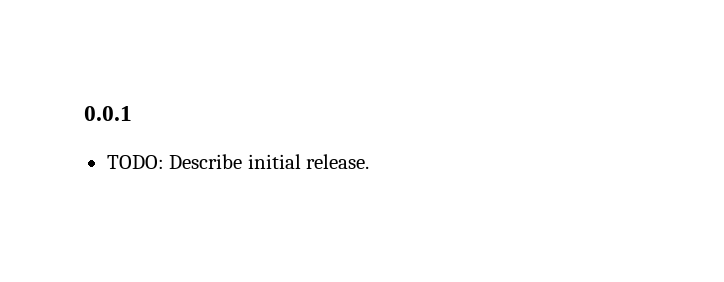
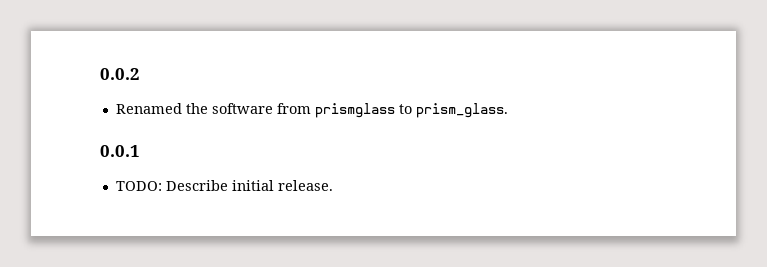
+ 0.0.2
+ Renamed the software from prismglass to prism_glass.

